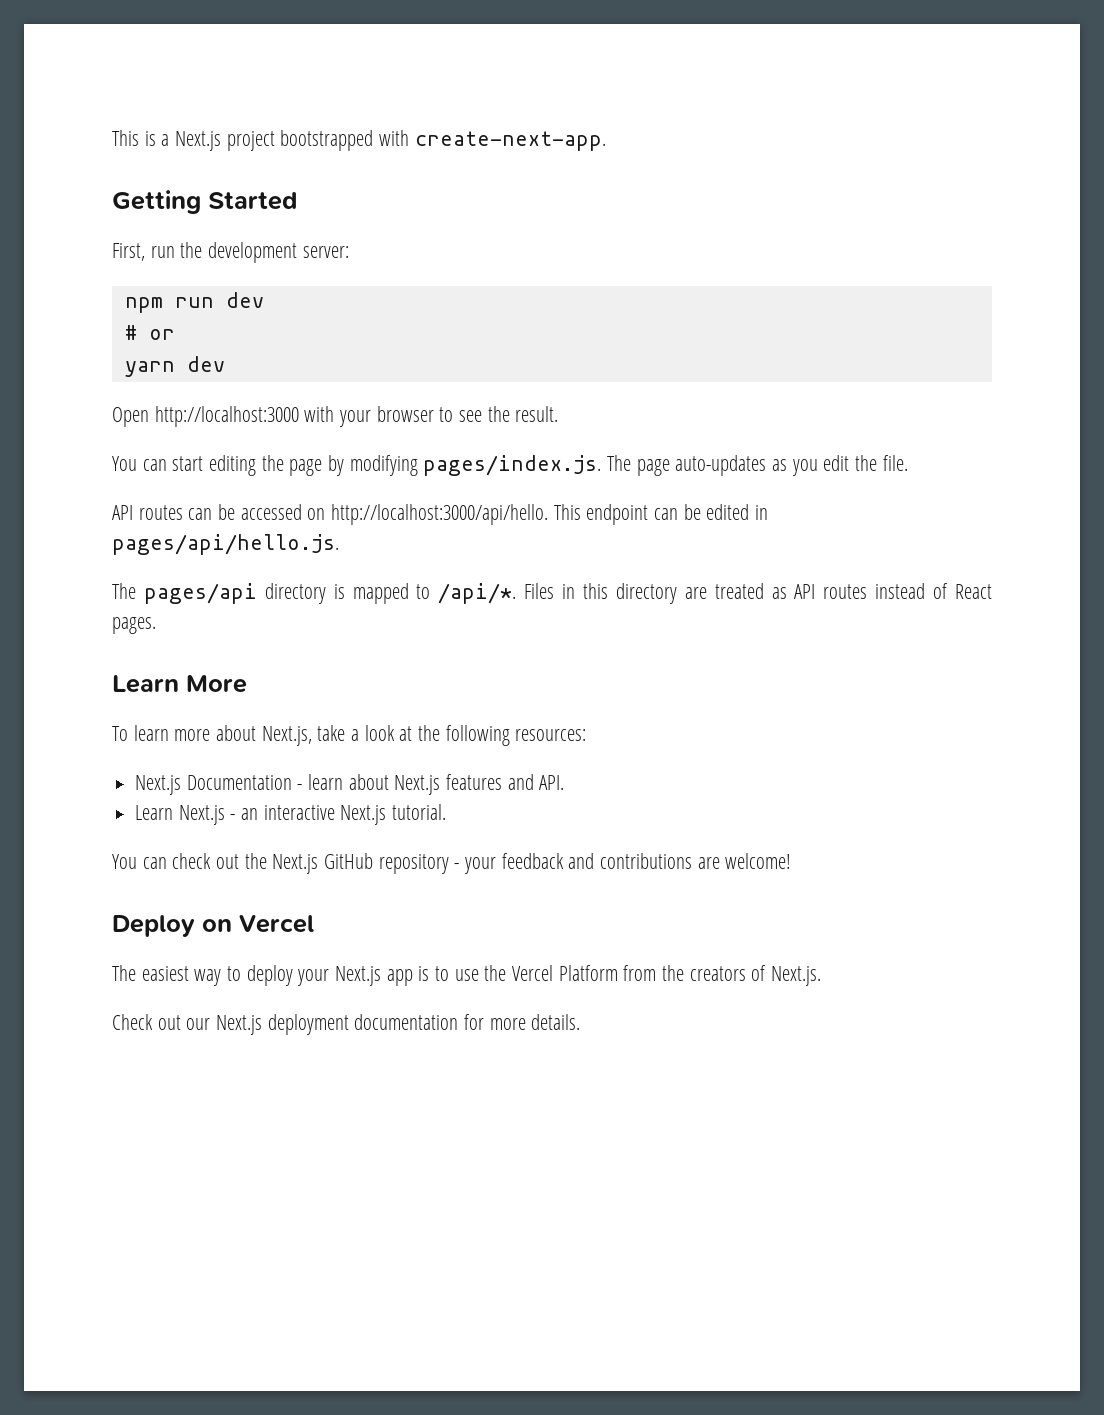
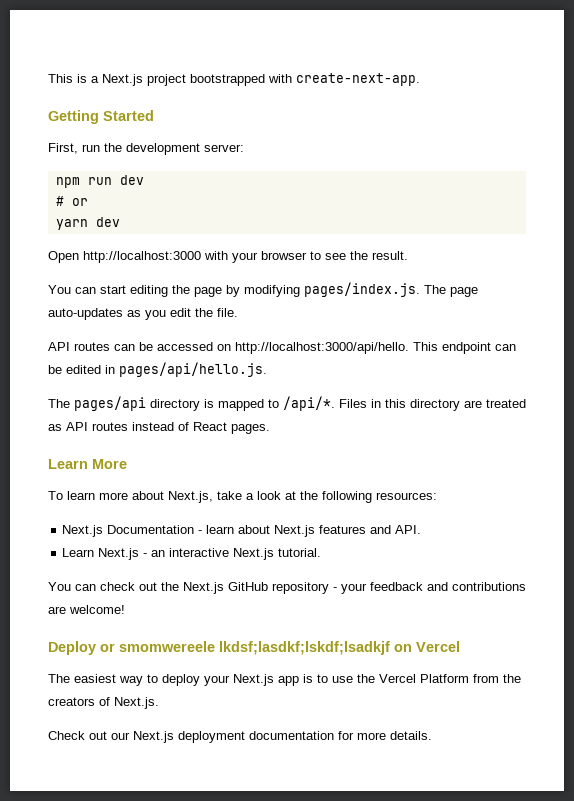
- Deploy on Vercel
+ Deploy or smomwereele lkdsf;lasdkf;lskdf;lsadkjf on Vercel

